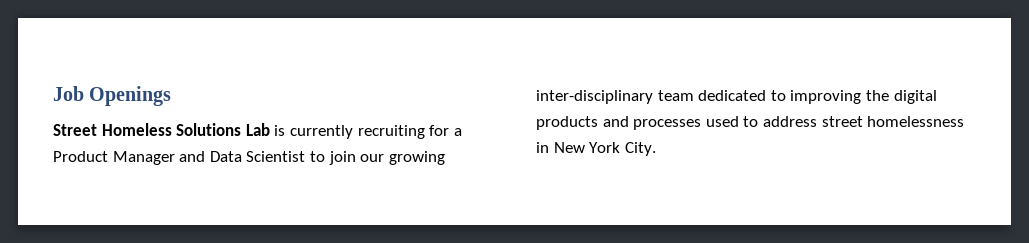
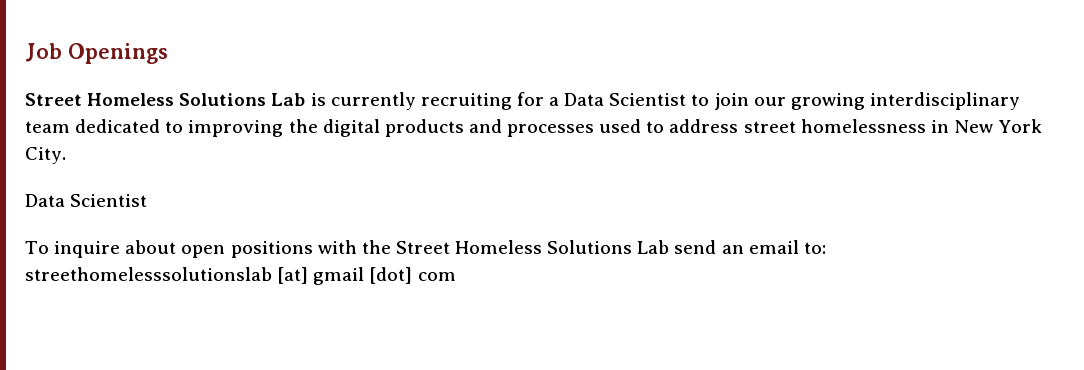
- Street Homeless Solutions Lab is currently recruiting for a Product Manager and Data Scientist to join our growing inter-disciplinary team dedicated to improving the digital products and processes used to address street homelessness in New York City.
+ Street Homeless Solutions Lab is currently recruiting for a Data Scientist to join our growing interdisciplinary team dedicated to improving the digital products and processes used to address street homelessness in New York City.
+ Data Scientist
+ To inquire about open positions with the Street Homeless Solutions Lab send an email to: streethomelesssolutionslab [at] gmail [dot] com

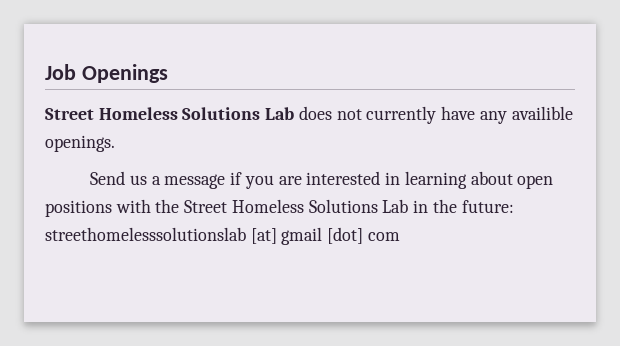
- Street Homeless Solutions Lab is currently recruiting for a Data Scientist to join our growing interdisciplinary team dedicated to improving the digital products and processes used to address street homelessness in New York City.
- Data Scientist
- To inquire about open positions with the Street Homeless Solutions Lab send an email to: streethomelesssolutionslab [at] gmail [dot] com
+ Street Homeless Solutions Lab does not currently have any availible openings.
+ Send us a message if you are interested in learning about open positions with the Street Homeless Solutions Lab in the future: streethomelesssolutionslab [at] gmail [dot] com

